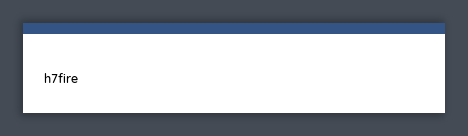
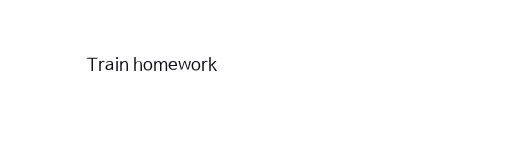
- h7fire
+ Train homework

